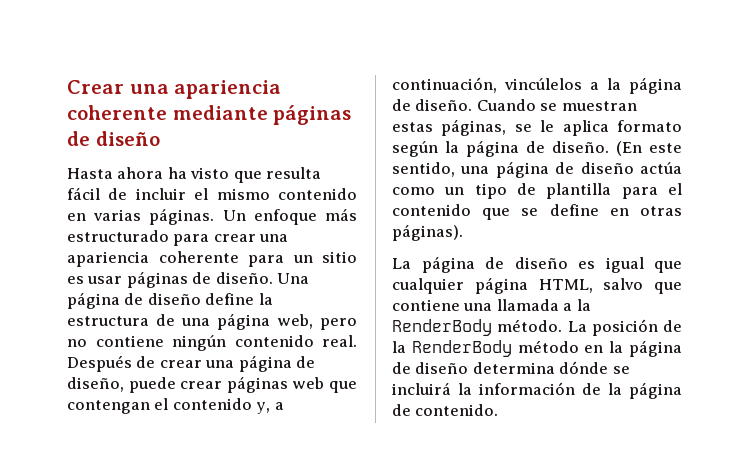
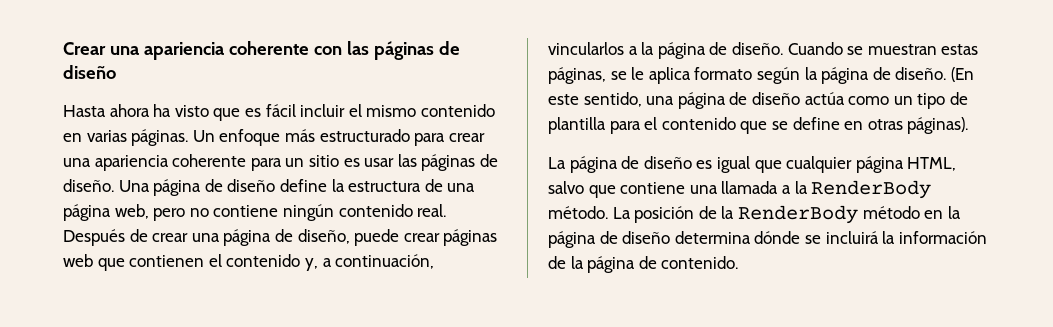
- Crear una apariencia coherente mediante páginas de diseño
+ Crear una apariencia coherente con las páginas de diseño
- Hasta ahora ha visto que resulta fácil de incluir el mismo contenido en varias páginas.
+ Hasta ahora ha visto que es fácil incluir el mismo contenido en varias páginas.
- Un enfoque más estructurado para crear una apariencia coherente para un sitio es usar páginas de diseño.
+ Un enfoque más estructurado para crear una apariencia coherente para un sitio es usar las páginas de diseño.
- Después de crear una página de diseño, puede crear páginas web que contengan el contenido y, a continuación, vincúlelos a la página de diseño.
+ Después de crear una página de diseño, puede crear páginas web que contienen el contenido y, a continuación, vincularlos a la página de diseño.

